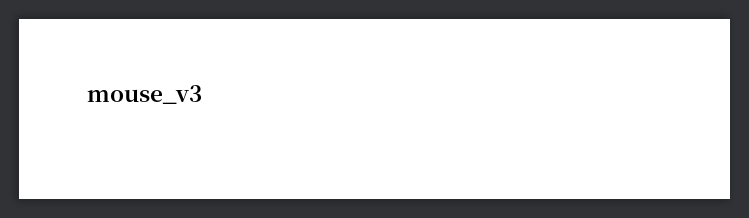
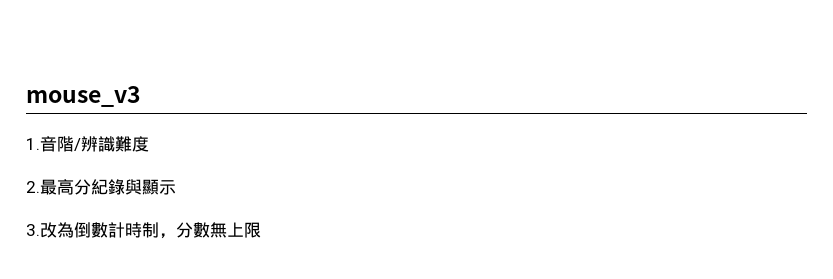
+ 1.音階/辨識難度
+ 2.最高分紀錄與顯示
+ 3.改為倒數計時制，分數無上限

